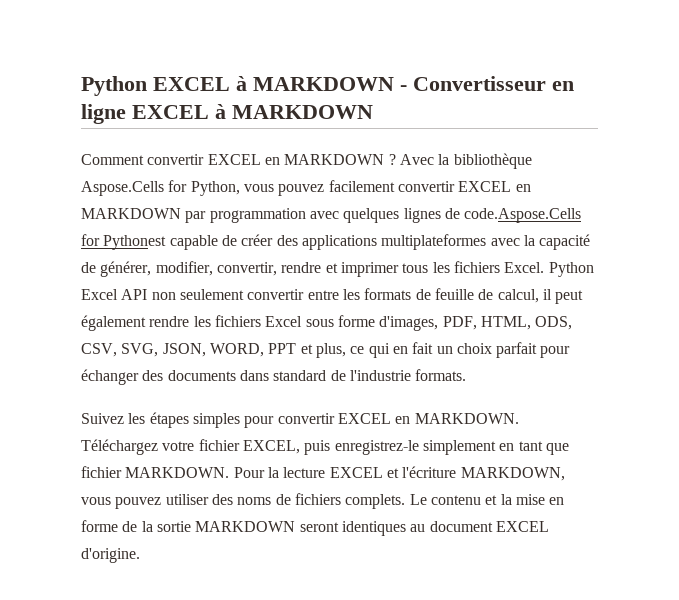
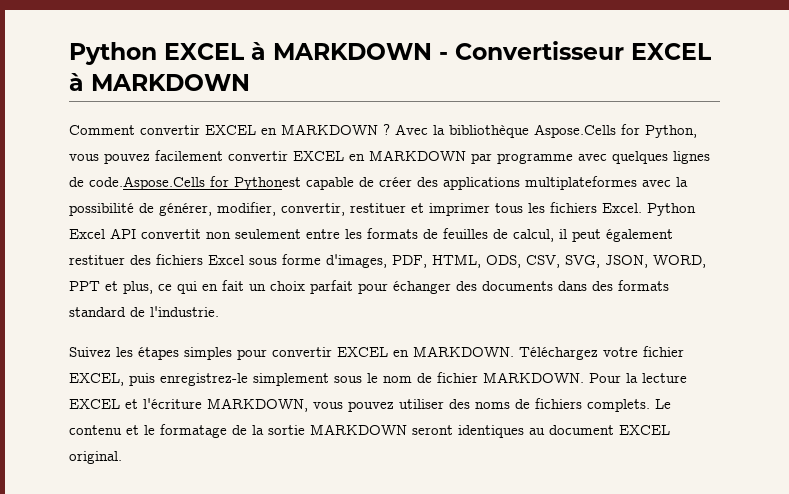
- Python EXCEL à MARKDOWN - Convertisseur en ligne EXCEL à MARKDOWN
+ Python EXCEL à MARKDOWN - Convertisseur EXCEL à MARKDOWN
- Avec la bibliothèque Aspose.Cells for Python, vous pouvez facilement convertir EXCEL en MARKDOWN par programmation avec quelques lignes de code.Aspose.Cells for Pythonest capable de créer des applications multiplateformes avec la capacité de générer, modifier, convertir, rendre et imprimer tous les fichiers Excel.
+ Avec la bibliothèque Aspose.Cells for Python, vous pouvez facilement convertir EXCEL en MARKDOWN par programme avec quelques lignes de code.Aspose.Cells for Pythonest capable de créer des applications multiplateformes avec la possibilité de générer, modifier, convertir, restituer et imprimer tous les fichiers Excel.
- Python Excel API non seulement convertir entre les formats de feuille de calcul, il peut également rendre les fichiers Excel sous forme d'images, PDF, HTML, ODS, CSV, SVG, JSON, WORD, PPT et plus, ce qui en fait un choix parfait pour échanger des documents dans standard de l'industrie formats.
+ Python Excel API convertit non seulement entre les formats de feuilles de calcul, il peut également restituer des fichiers Excel sous forme d'images, PDF, HTML, ODS, CSV, SVG, JSON, WORD, PPT et plus, ce qui en fait un choix parfait pour échanger des documents dans des formats standard de l'industrie.
- Téléchargez votre fichier EXCEL, puis enregistrez-le simplement en tant que fichier MARKDOWN.
+ Téléchargez votre fichier EXCEL, puis enregistrez-le simplement sous le nom de fichier MARKDOWN.
- Le contenu et la mise en forme de la sortie MARKDOWN seront identiques au document EXCEL d'origine.
+ Le contenu et le formatage de la sortie MARKDOWN seront identiques au document EXCEL original.

